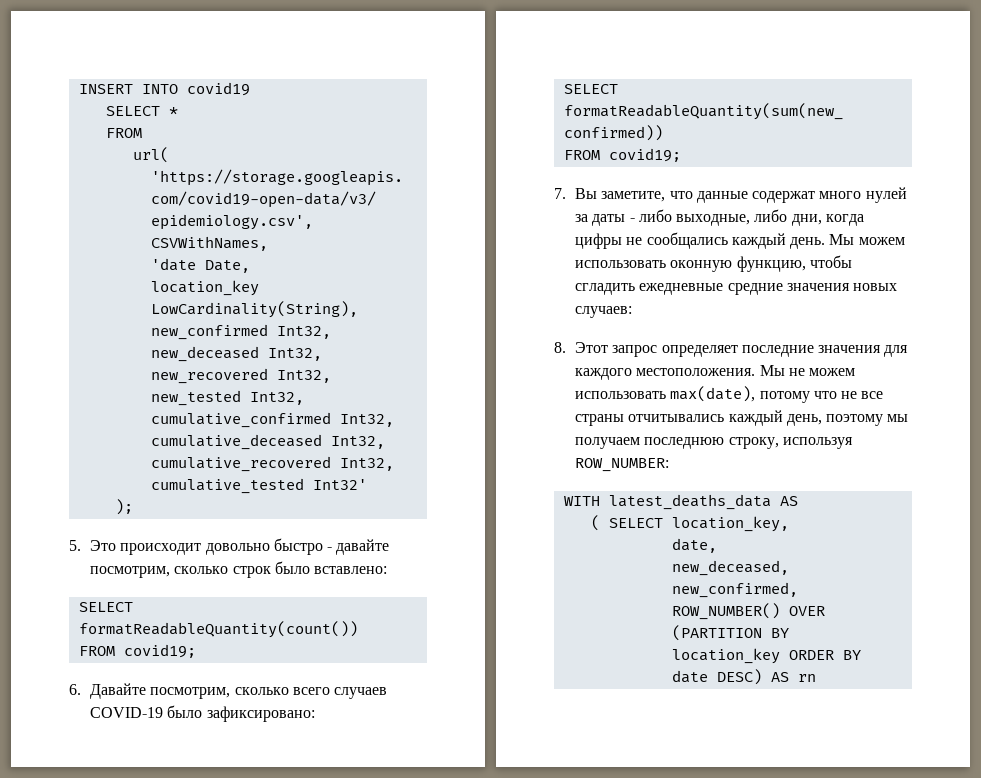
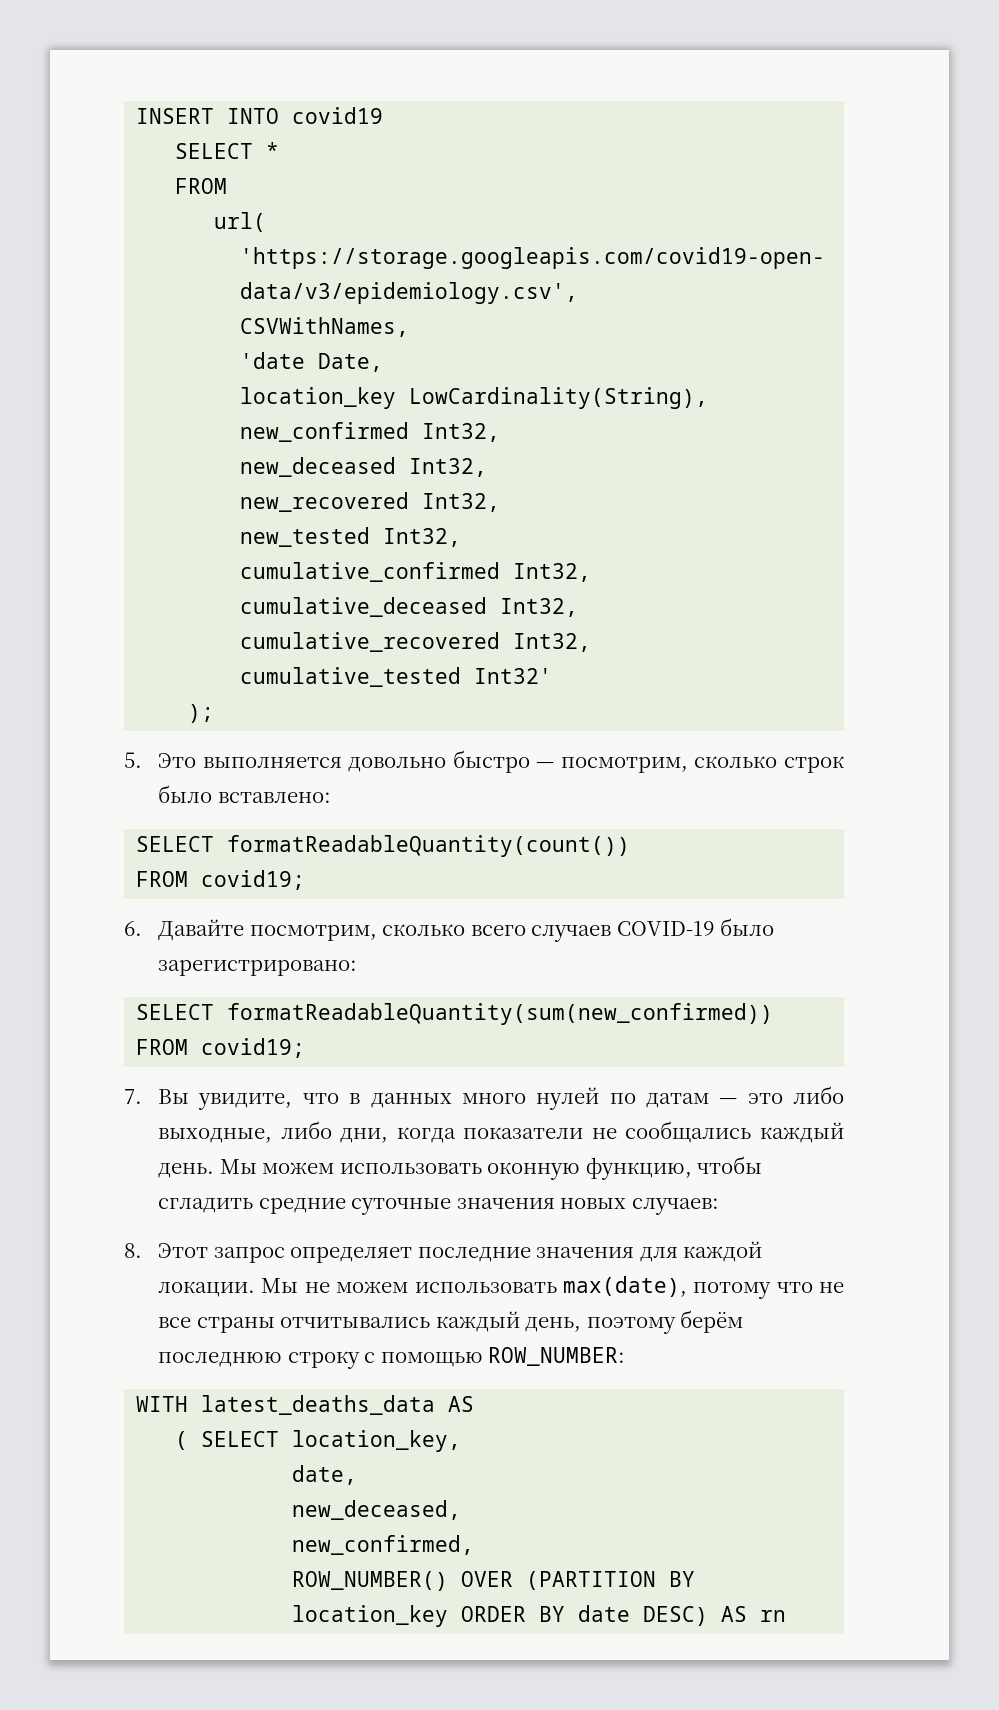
- 5. Это происходит довольно быстро - давайте посмотрим, сколько строк было вставлено:
+ 5. Это выполняется довольно быстро — посмотрим, сколько строк было вставлено:
- 6. Давайте посмотрим, сколько всего случаев COVID-19 было зафиксировано:
+ 6. Давайте посмотрим, сколько всего случаев COVID-19 было зарегистрировано:
- 7. Вы заметите, что данные содержат много нулей за даты - либо выходные, либо дни, когда цифры не сообщались каждый день.
+ 7. Вы увидите, что в данных много нулей по датам — это либо выходные, либо дни, когда показатели не сообщались каждый день.
- Мы можем использовать оконную функцию, чтобы сгладить ежедневные средние значения новых случаев:
+ Мы можем использовать оконную функцию, чтобы сгладить средние суточные значения новых случаев:
- 8. Этот запрос определяет последние значения для каждого местоположения.
+ 8. Этот запрос определяет последние значения для каждой локации.
- Мы не можем использовать max(date), потому что не все страны отчитывались каждый день, поэтому мы получаем последнюю строку, используя ROW_NUMBER:
+ Мы не можем использовать max(date), потому что не все страны отчитывались каждый день, поэтому берём последнюю строку с помощью ROW_NUMBER:

